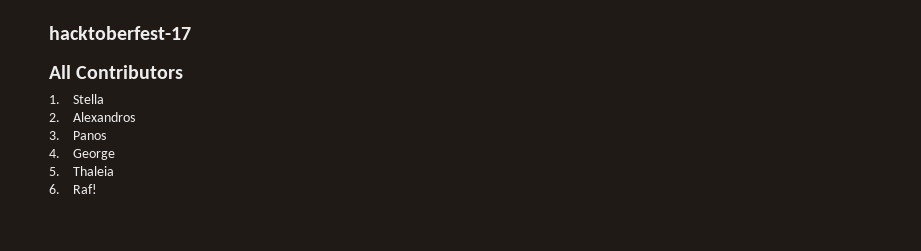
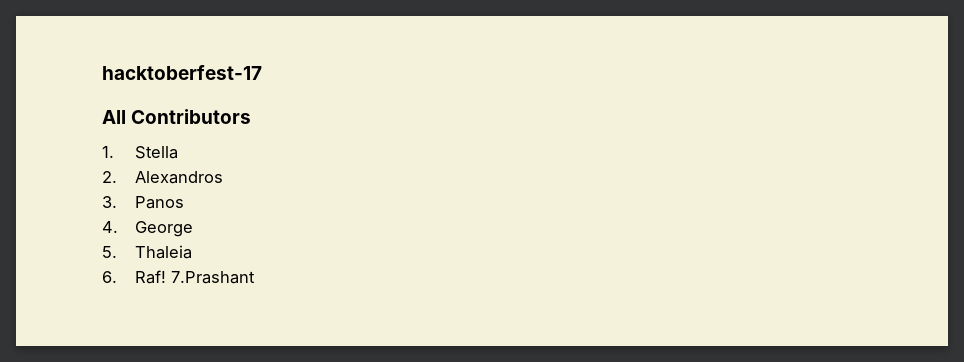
+ 7.Prashant

